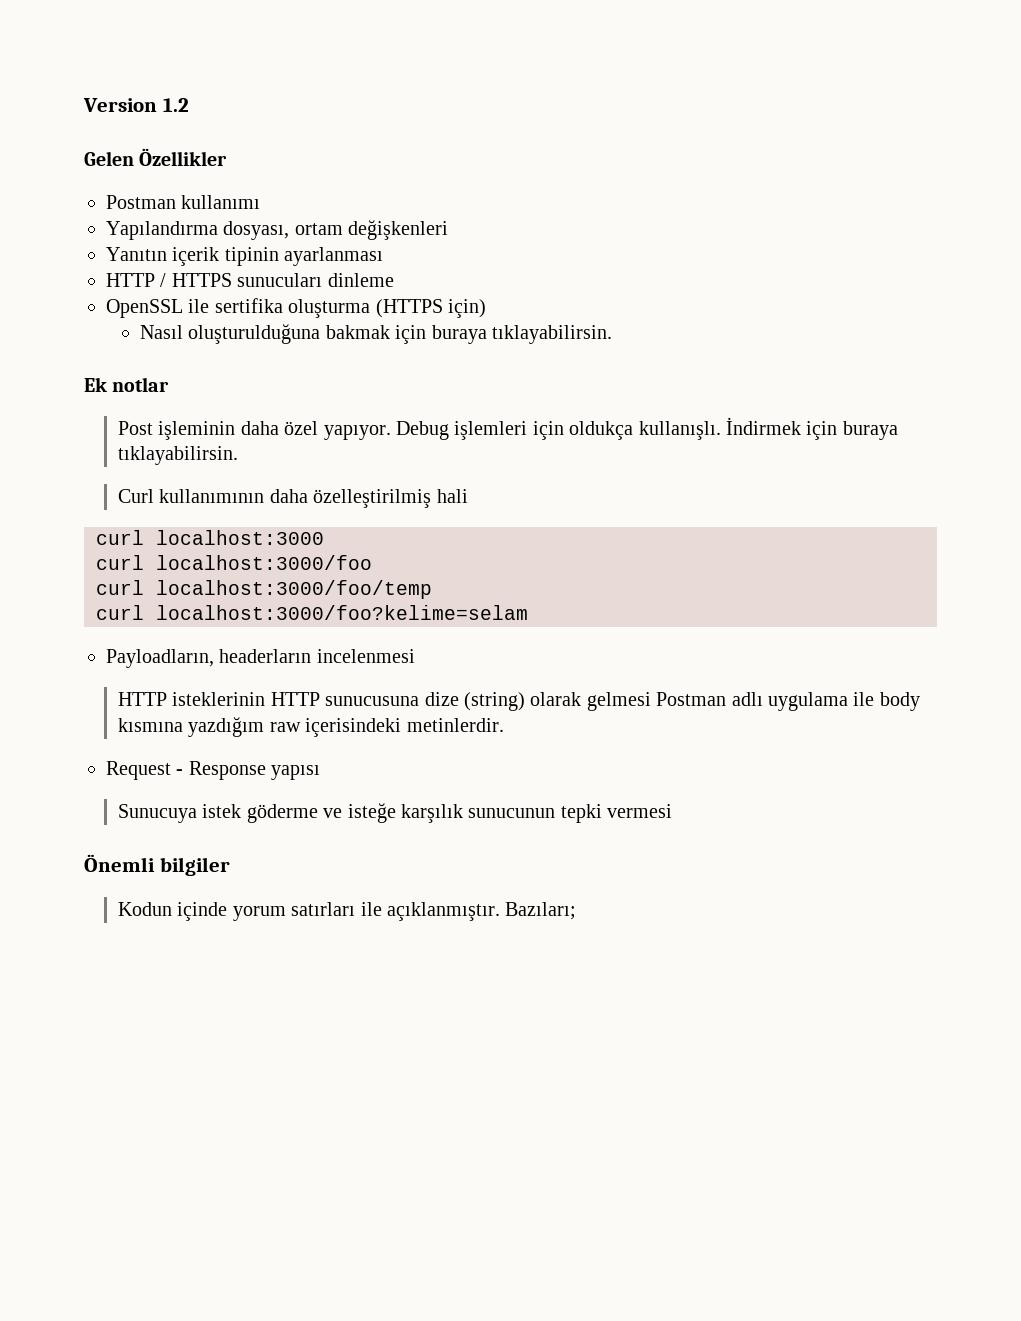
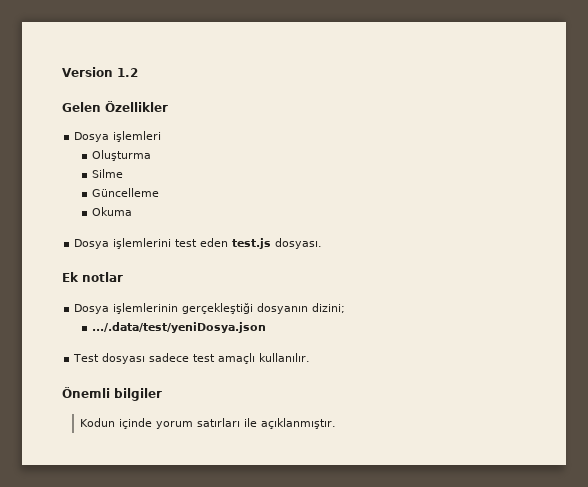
- Postman kullanımı
- Yapılandırma dosyası, ortam değişkenleri
- Yanıtın içerik tipinin ayarlanması
- HTTP / HTTPS sunucuları dinleme
- OpenSSL ile sertifika oluşturma (HTTPS için)
- Nasıl oluşturulduğuna bakmak için buraya tıklayabilirsin.
+ Dosya işlemleri
+ Oluşturma
+ Silme
+ Güncelleme
+ Okuma
+ Dosya işlemlerini test eden test.js dosyası.
  Ek notlar
- Post işleminin daha özel yapıyor. Debug işlemleri için oldukça kullanışlı. İndirmek için buraya tıklayabilirsin.
- Curl kullanımının daha özelleştirilmiş hali
- curl localhost:3000
- curl localhost:3000/foo
- curl localhost:3000/foo/temp
- curl localhost:3000/foo?kelime=selam
- Payloadların, headerların incelenmesi
- HTTP isteklerinin HTTP sunucusuna dize (string) olarak gelmesi Postman adlı uygulama ile body kısmına yazdığım raw içerisindeki metinlerdir.
- Request - Response yapısı
- Sunucuya istek göderme ve isteğe karşılık sunucunun tepki vermesi
+ Dosya işlemlerinin gerçekleştiği dosyanın dizini;
+ .../.data/test/yeniDosya.json
+ Test dosyası sadece test amaçlı kullanılır.
- Bazıları;

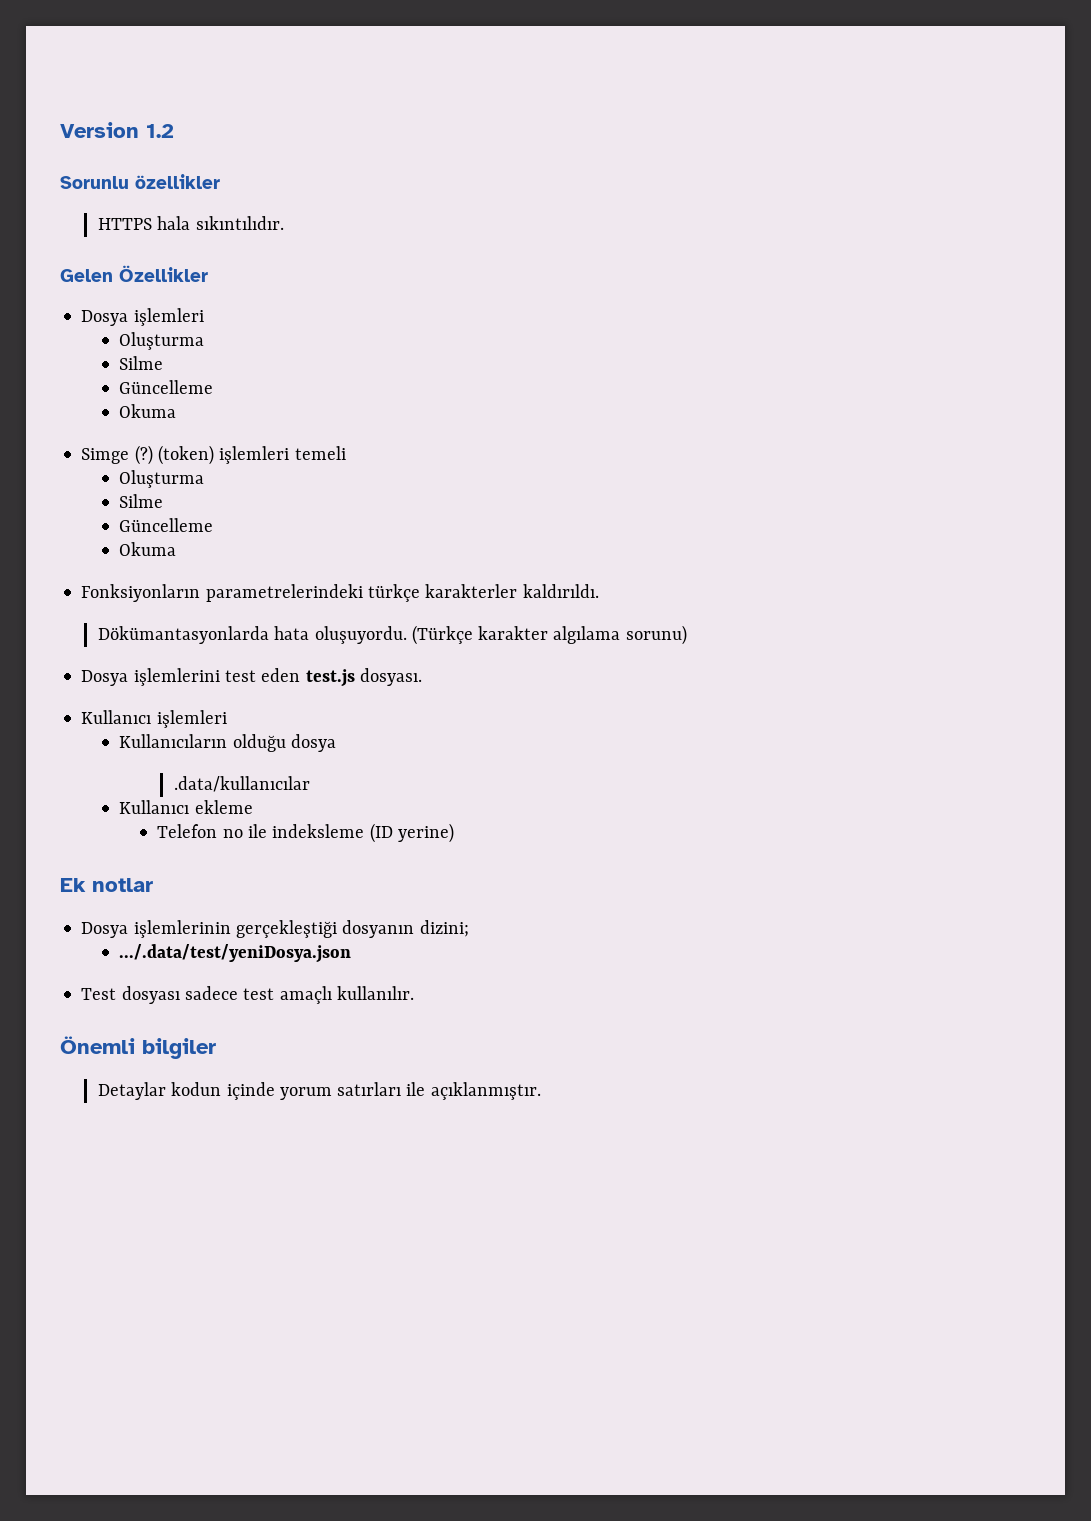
+ Sorunlu özellikler
+ HTTPS hala sıkıntılıdır.
+ Simge (?) (token) işlemleri temeli
+ Oluşturma
+ Silme
+ Güncelleme
+ Okuma
+ Fonksiyonların parametrelerindeki türkçe karakterler kaldırıldı.
+ Dökümantasyonlarda hata oluşuyordu. (Türkçe karakter algılama sorunu)
+ Kullanıcı işlemleri
+ Kullanıcıların olduğu dosya
+ .data/kullanıcılar
+ Kullanıcı ekleme
+ Telefon no ile indeksleme (ID yerine)
- Kodun içinde yorum satırları ile açıklanmıştır.
+ Detaylar kodun içinde yorum satırları ile açıklanmıştır.

